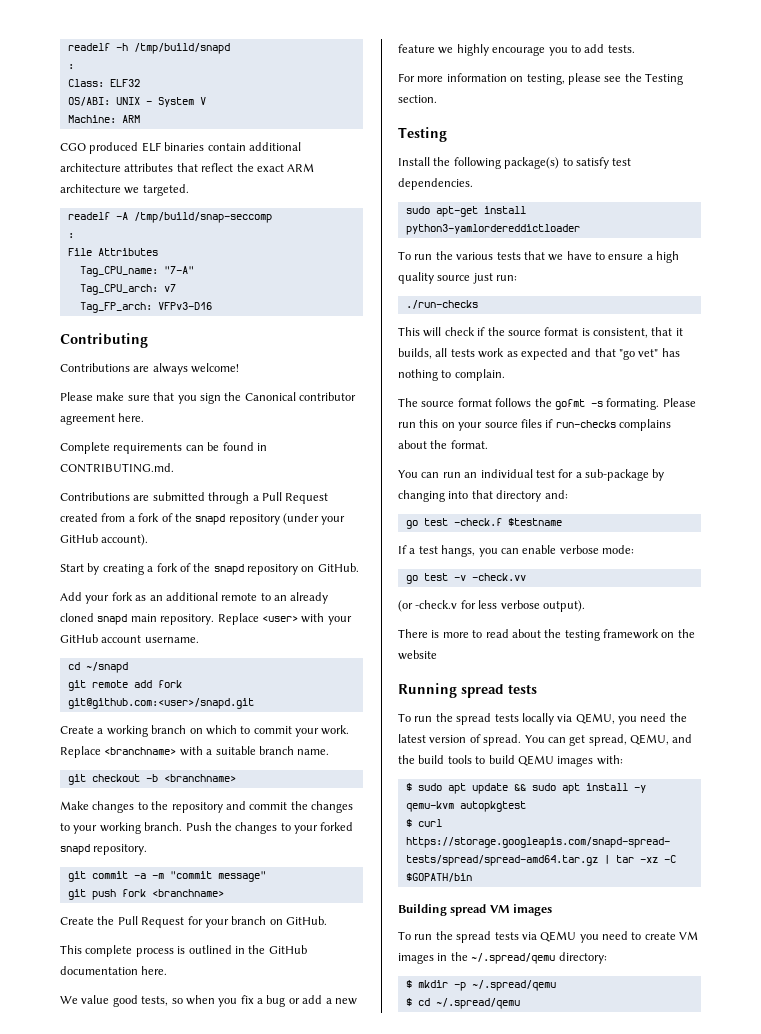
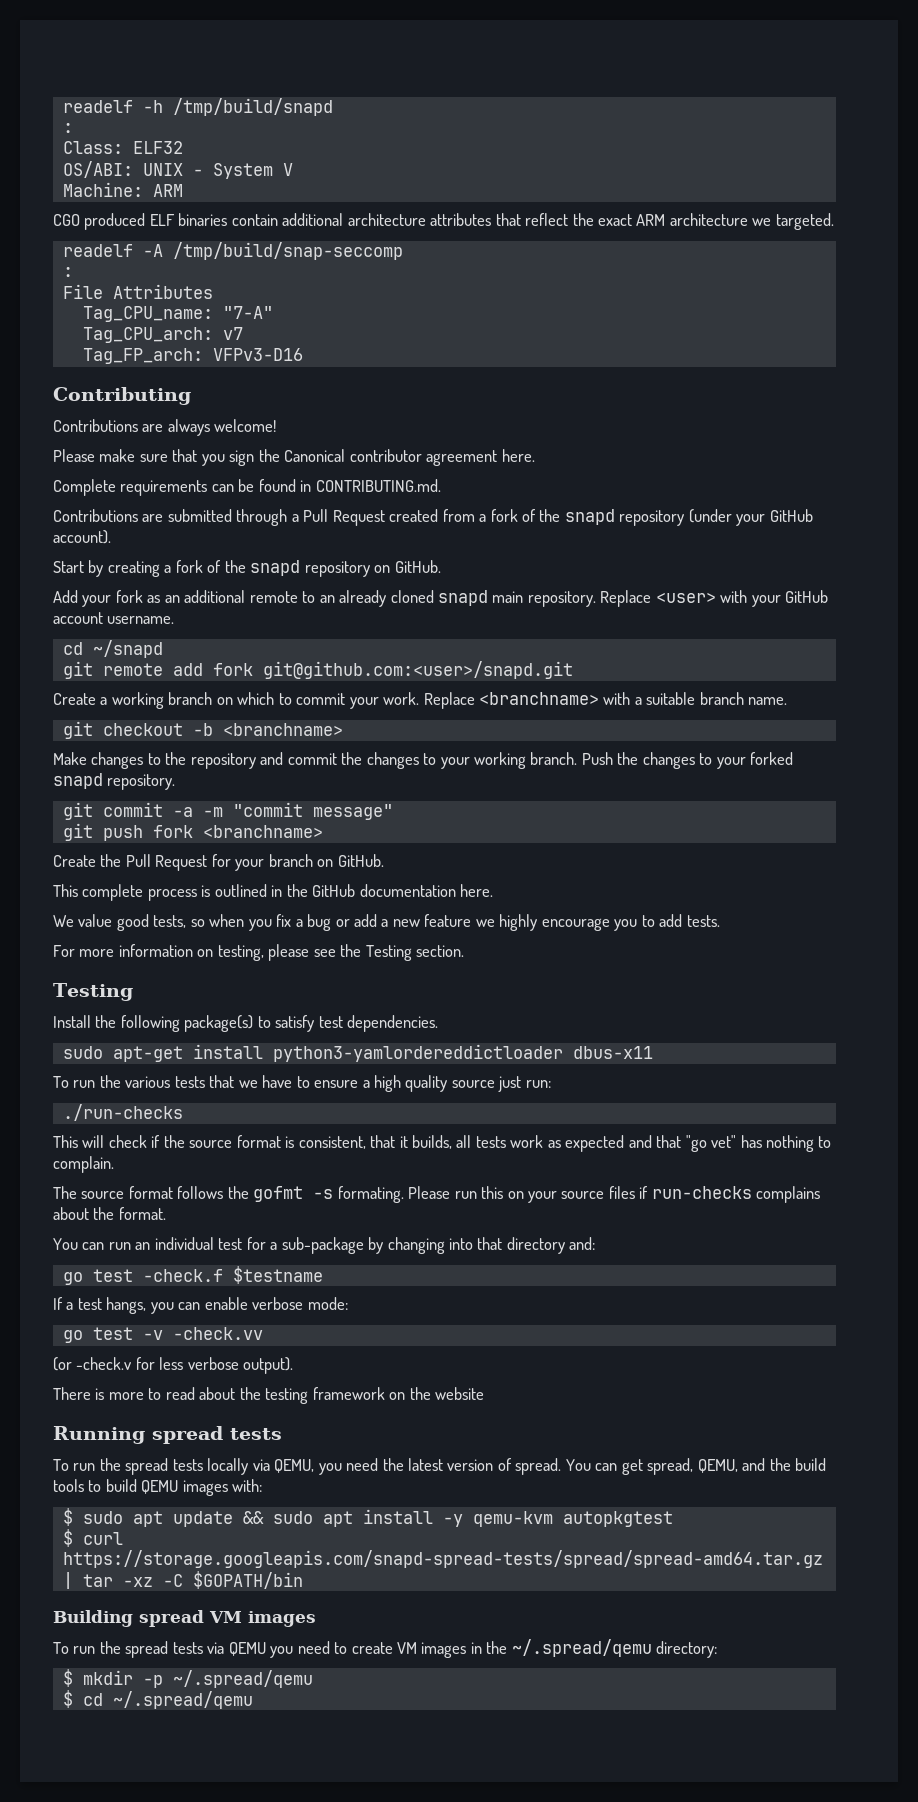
- sudo apt-get install python3-yamlordereddictloader
+ sudo apt-get install python3-yamlordereddictloader dbus-x11

